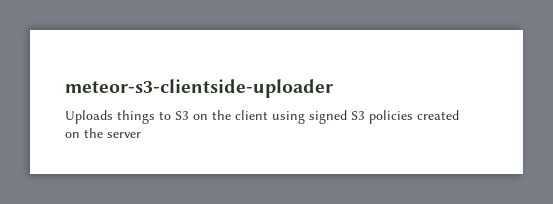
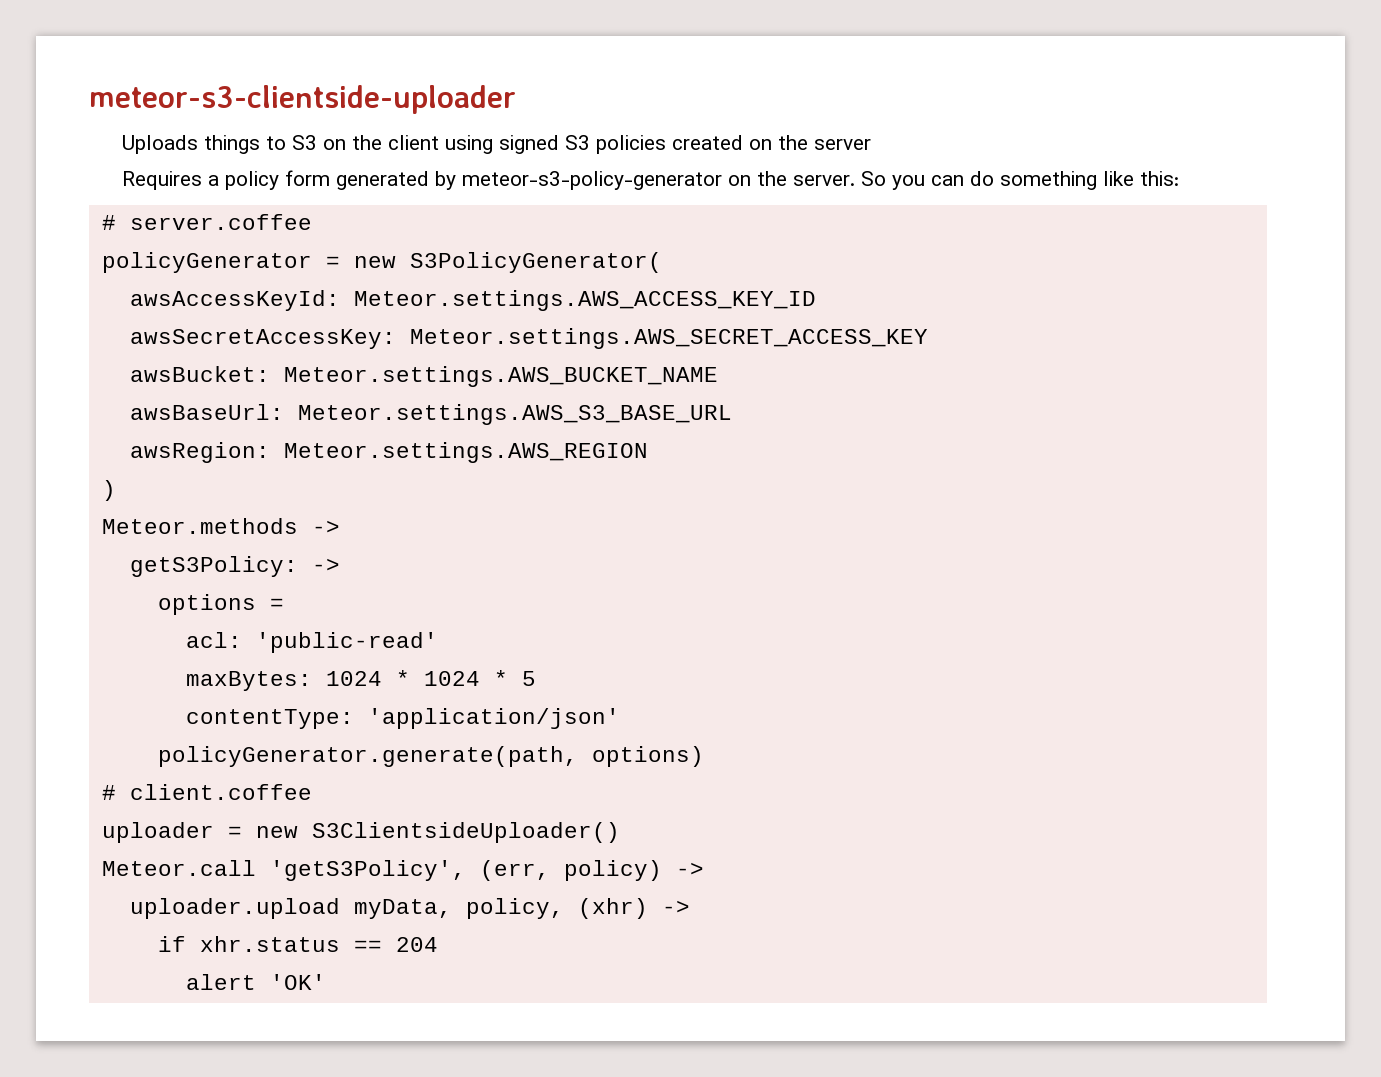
+ Requires a policy form generated by meteor-s3-policy-generator on the server. So you can do something like this:
+ # server.coffee
+ policyGenerator = new S3PolicyGenerator(
+ awsAccessKeyId: Meteor.settings.AWS_ACCESS_KEY_ID
+ awsSecretAccessKey: Meteor.settings.AWS_SECRET_ACCESS_KEY
+ awsBucket: Meteor.settings.AWS_BUCKET_NAME
+ awsBaseUrl: Meteor.settings.AWS_S3_BASE_URL
+ awsRegion: Meteor.settings.AWS_REGION
+ )
+ Meteor.methods ->
+ getS3Policy: ->
+ options =
+ acl: 'public-read'
+ maxBytes: 1024 * 1024 * 5
+ contentType: 'application/json'
+ policyGenerator.generate(path, options)
+ # client.coffee
+ uploader = new S3ClientsideUploader()
+ Meteor.call 'getS3Policy', (err, policy) ->
+ uploader.upload myData, policy, (xhr) ->
+ if xhr.status == 204
+ alert 'OK'

